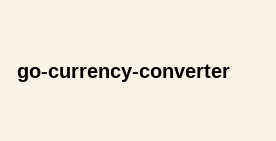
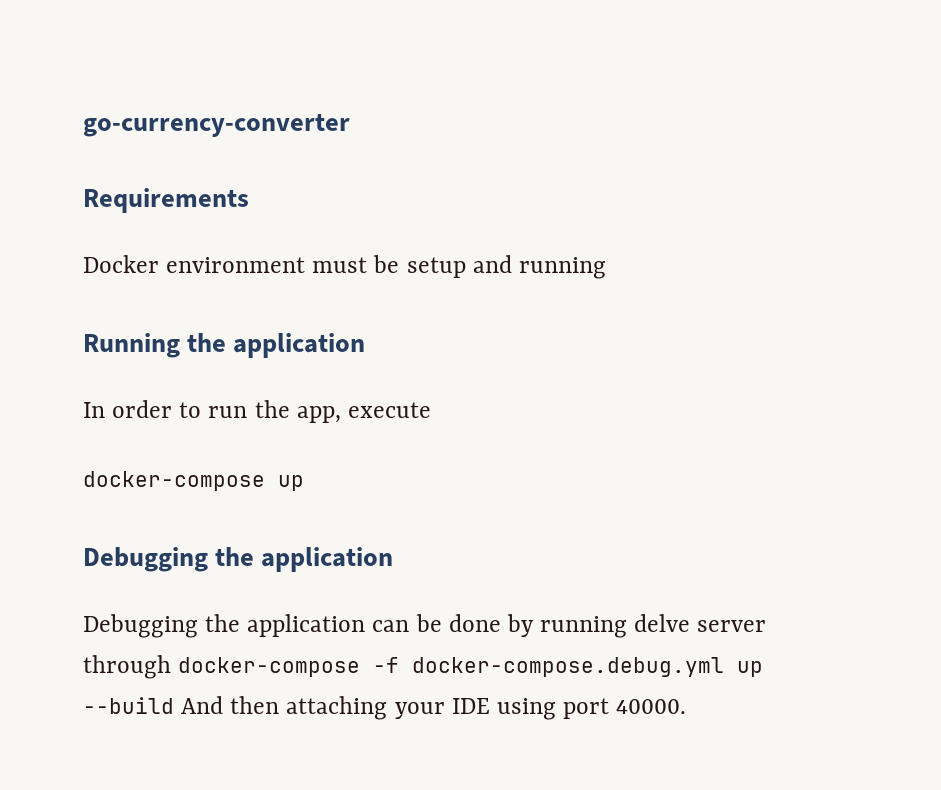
+ Requirements
+ Docker environment must be setup and running
+ Running the application
+ In order to run the app, execute
+ docker-compose up
+ Debugging the application
+ Debugging the application can be done by running delve server through docker-compose -f docker-compose.debug.yml up --build And then attaching your IDE using port 40000.

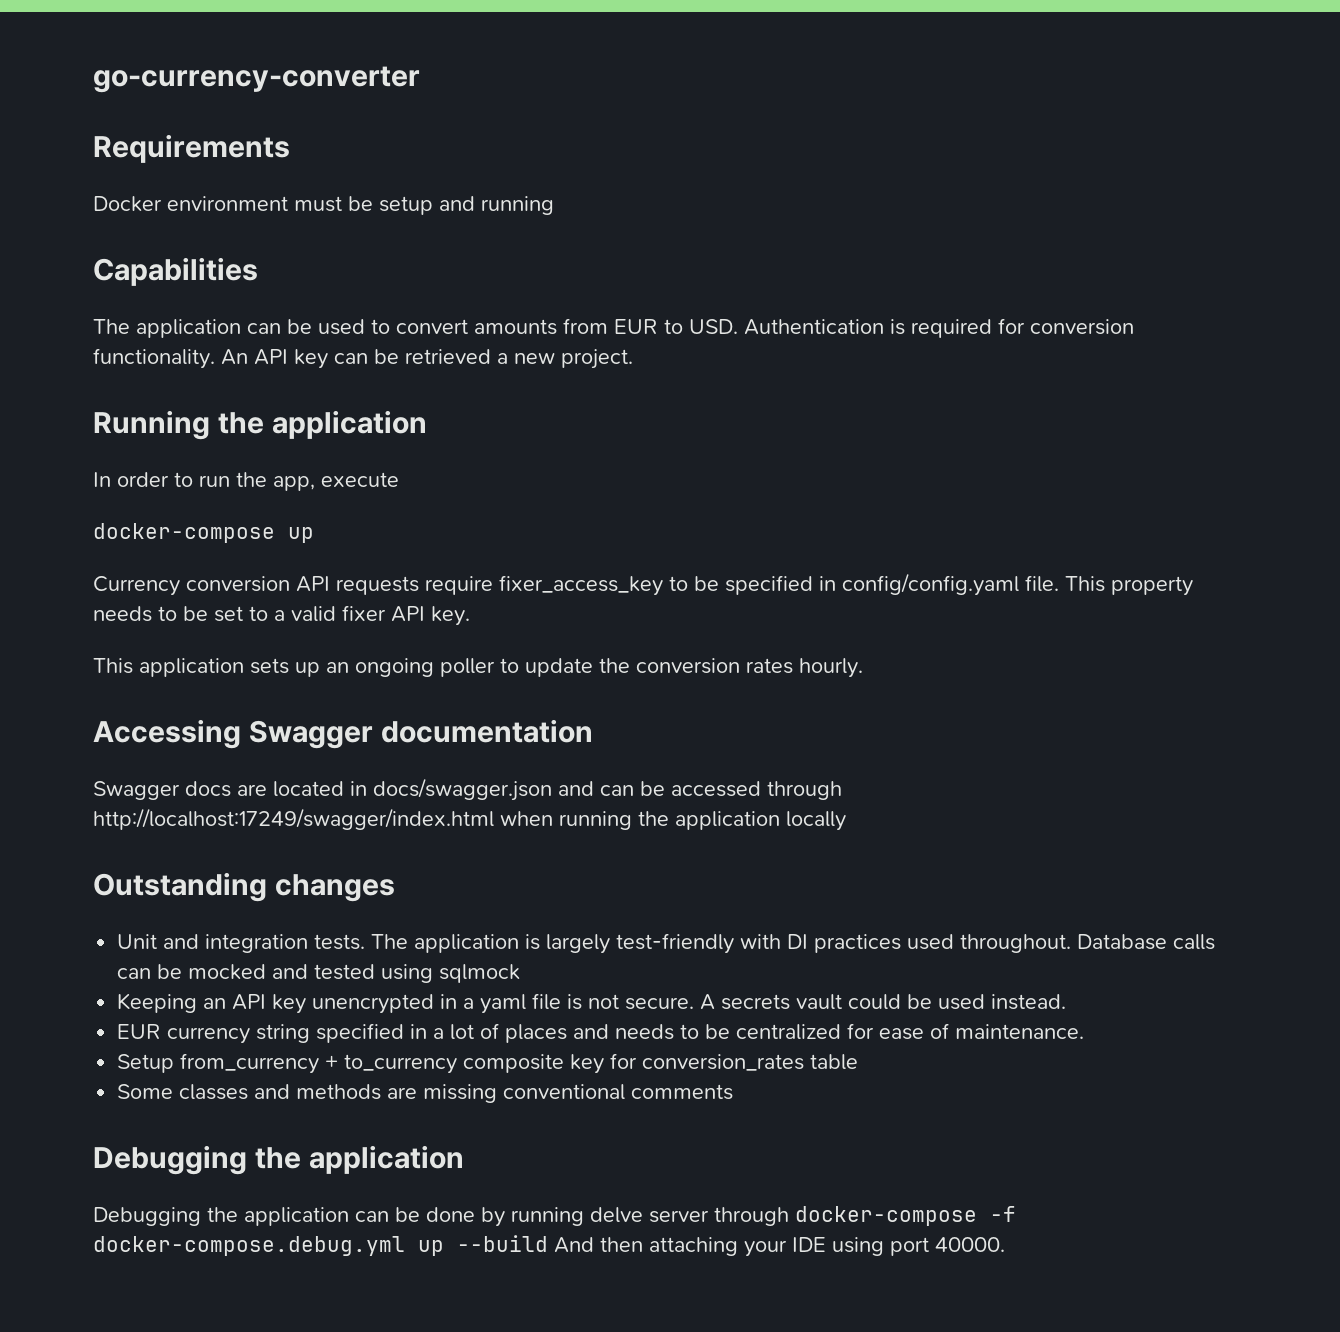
+ Capabilities
+ The application can be used to convert amounts from EUR to USD. Authentication is required for conversion functionality. An API key can be retrieved a new project.
+ Currency conversion API requests require fixer_access_key to be specified in config/config.yaml file. This property needs to be set to a valid fixer API key.
+ This application sets up an ongoing poller to update the conversion rates hourly.
+ Accessing Swagger documentation
+ Swagger docs are located in docs/swagger.json and can be accessed through http://localhost:17249/swagger/index.html when running the application locally
+ Outstanding changes
+ Unit and integration tests. The application is largely test-friendly with DI practices used throughout. Database calls can be mocked and tested using sqlmock
+ Keeping an API key unencrypted in a yaml file is not secure. A secrets vault could be used instead.
+ EUR currency string specified in a lot of places and needs to be centralized for ease of maintenance.
+ Setup from_currency + to_currency composite key for conversion_rates table
+ Some classes and methods are missing conventional comments

